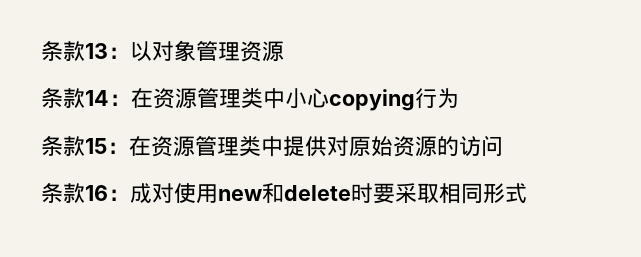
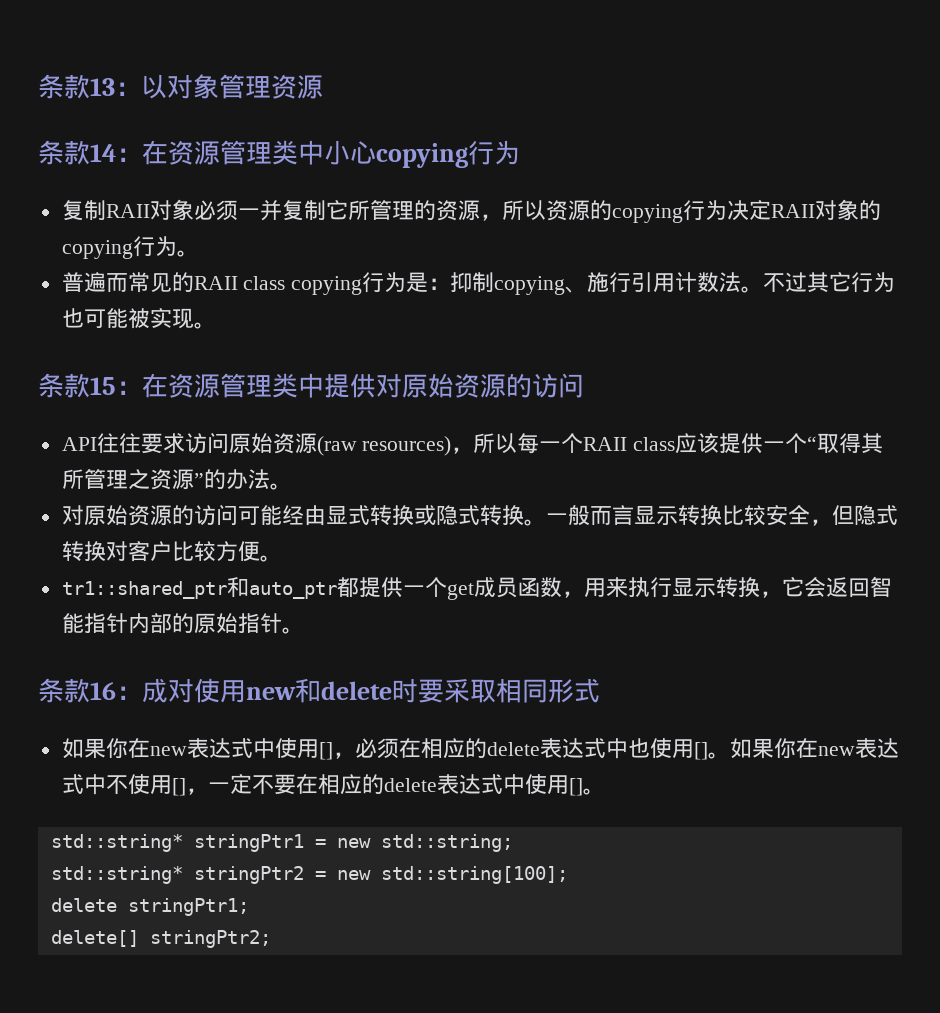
+ 复制RAII对象必须一并复制它所管理的资源，所以资源的copying行为决定RAII对象的copying行为。
+ 普遍而常见的RAII class copying行为是：抑制copying、施行引用计数法。不过其它行为也可能被实现。
+ API往往要求访问原始资源(raw resources)，所以每一个RAII class应该提供一个“取得其所管理之资源”的办法。
+ 对原始资源的访问可能经由显式转换或隐式转换。一般而言显示转换比较安全，但隐式转换对客户比较方便。
+ tr1::shared_ptr和auto_ptr都提供一个get成员函数，用来执行显示转换，它会返回智能指针内部的原始指针。
+ 如果你在new表达式中使用[]，必须在相应的delete表达式中也使用[]。如果你在new表达式中不使用[]，一定不要在相应的delete表达式中使用[]。
+ std::string* stringPtr1 = new std::string;
+ std::string* stringPtr2 = new std::string[100];
+ delete stringPtr1;
+ delete[] stringPtr2;

